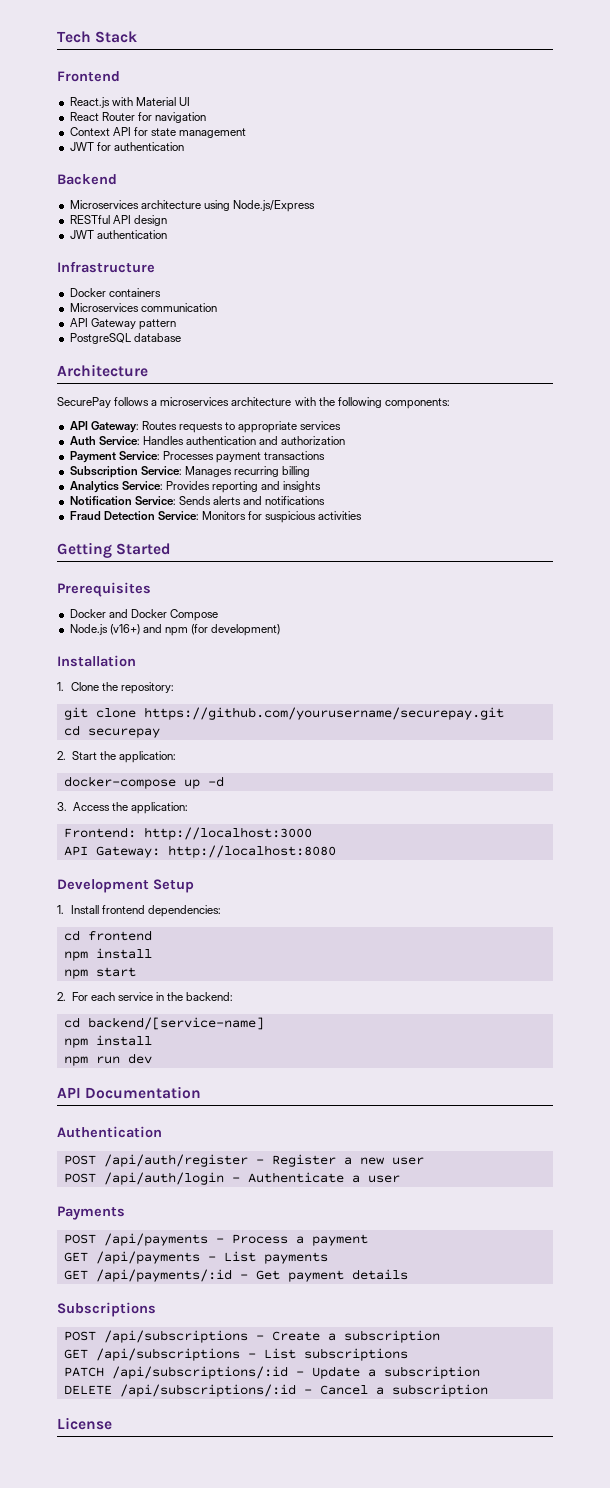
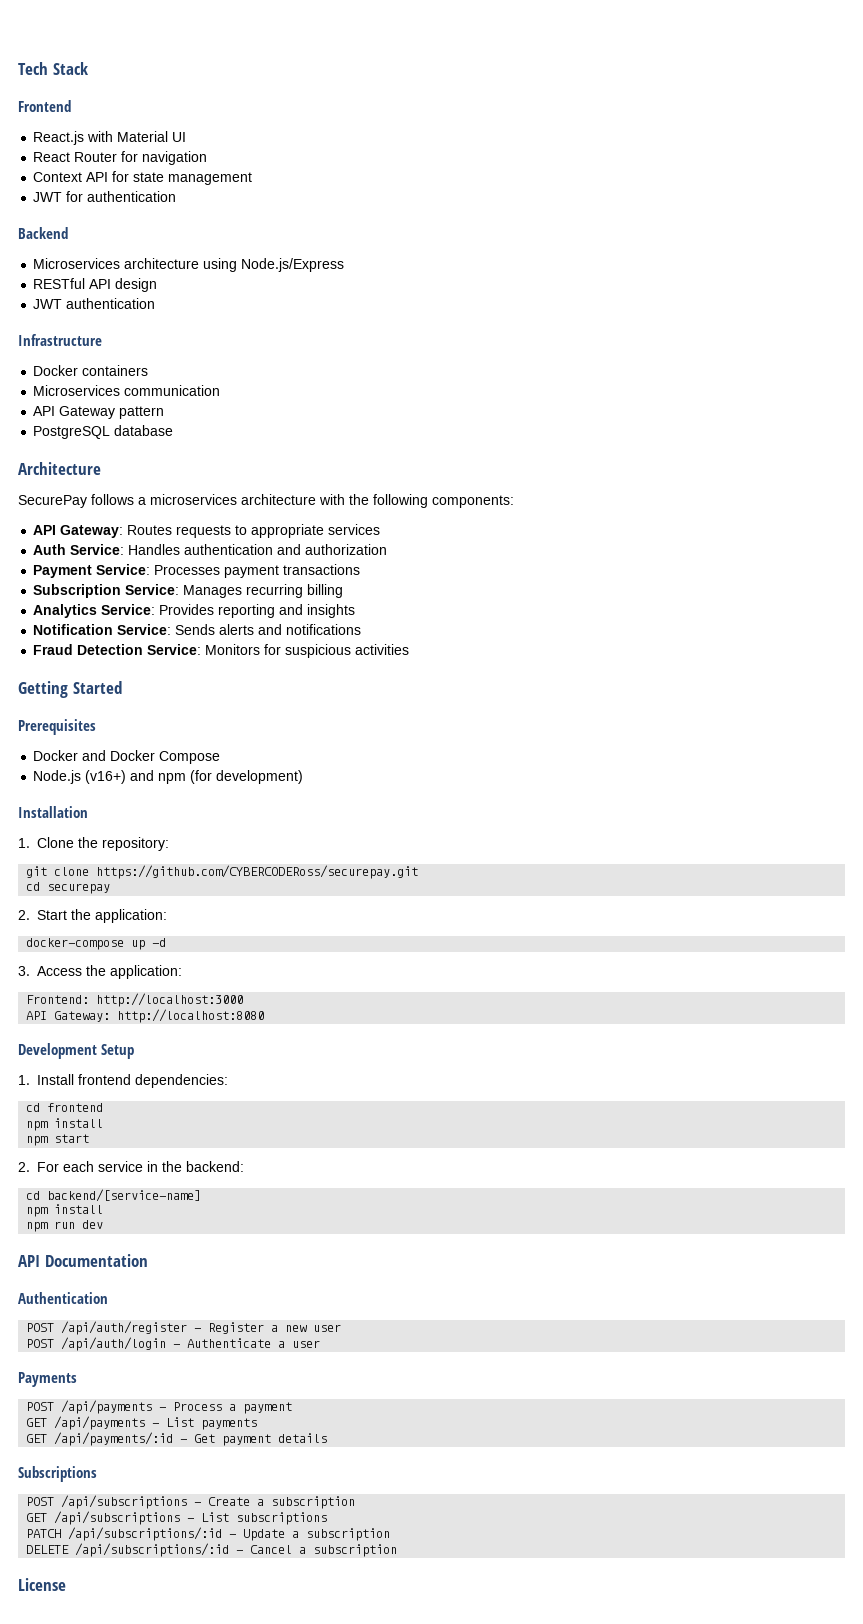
- git clone https://github.com/yourusername/securepay.git
+ git clone https://github.com/CYBERCODERoss/securepay.git

